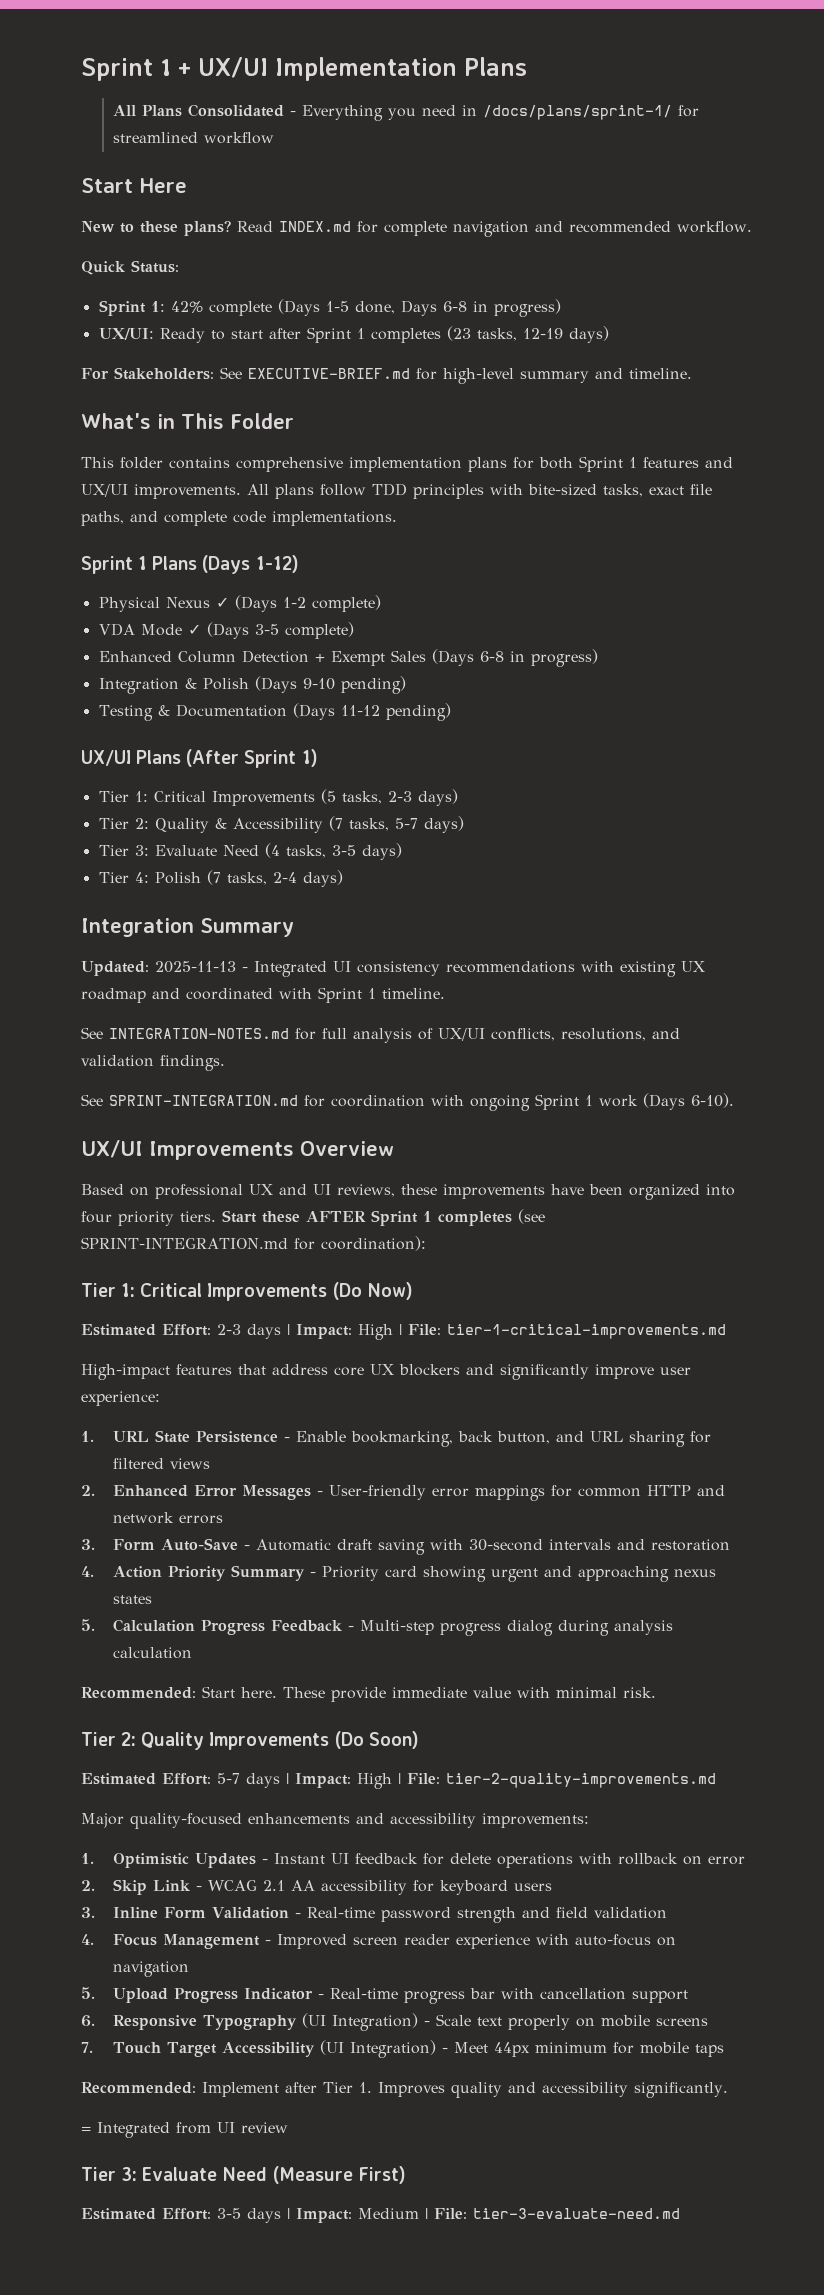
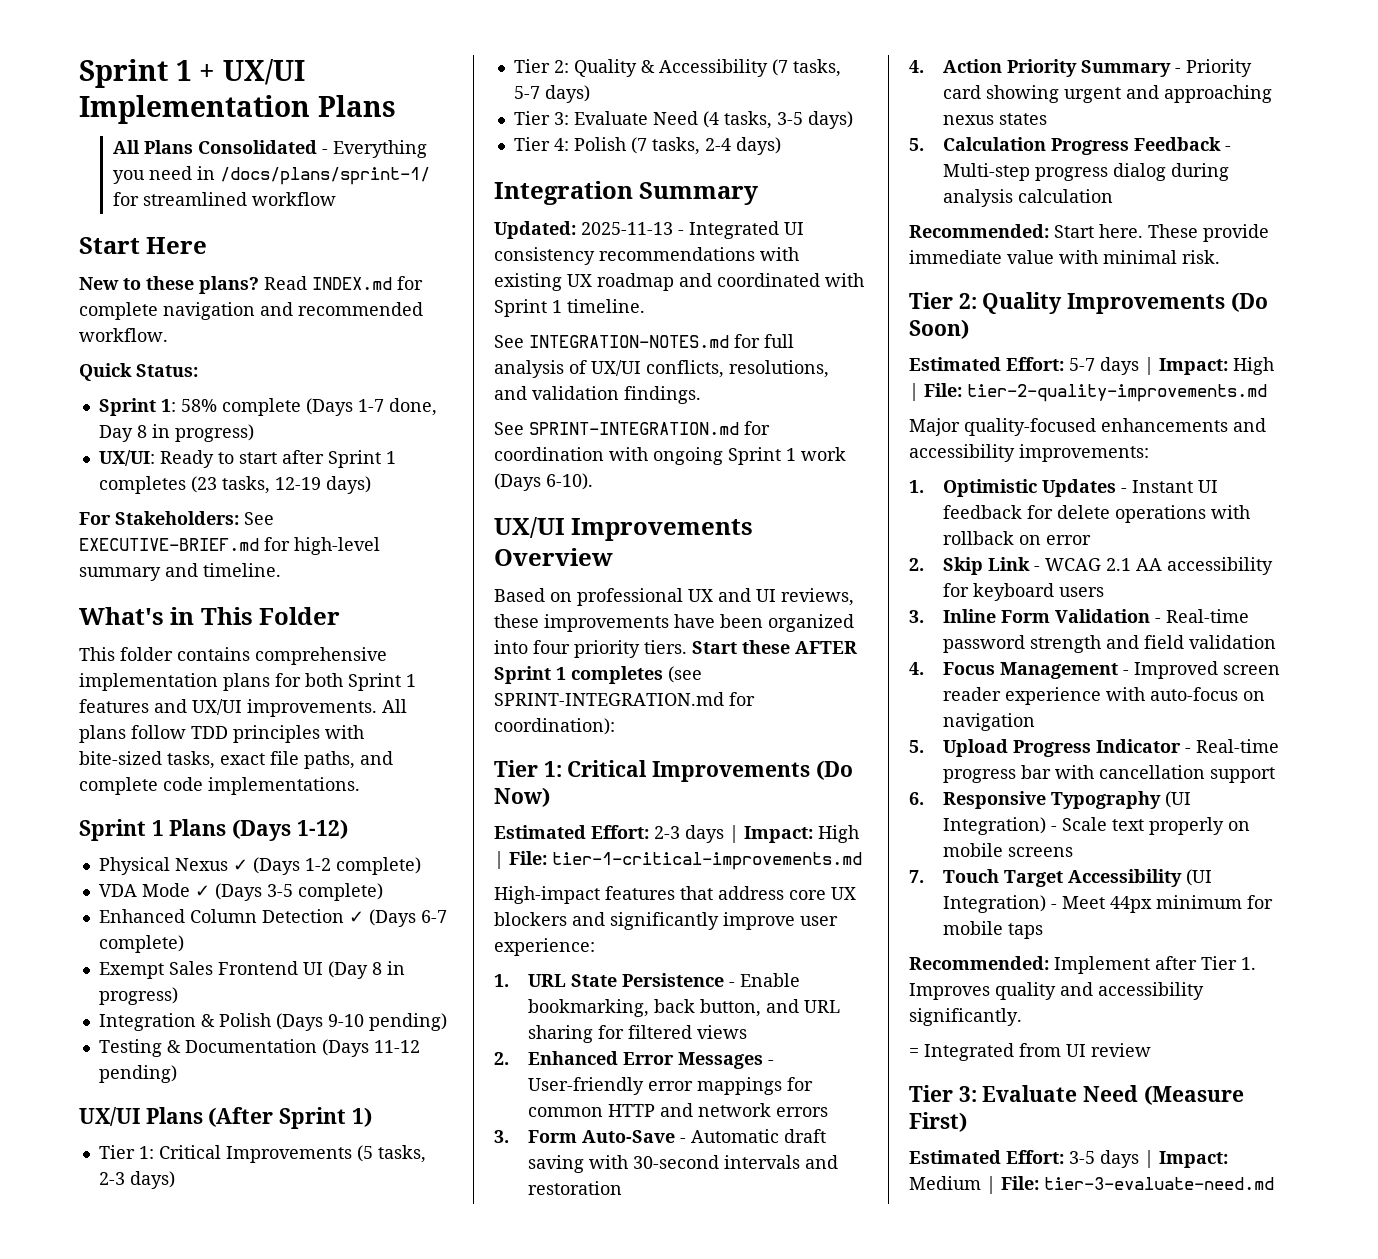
- Sprint 1: 42% complete (Days 1-5 done, Days 6-8 in progress)
+ Sprint 1: 58% complete (Days 1-7 done, Day 8 in progress)
- Enhanced Column Detection + Exempt Sales (Days 6-8 in progress)
+ Enhanced Column Detection ✓ (Days 6-7 complete)
+ Exempt Sales Frontend UI (Day 8 in progress)

